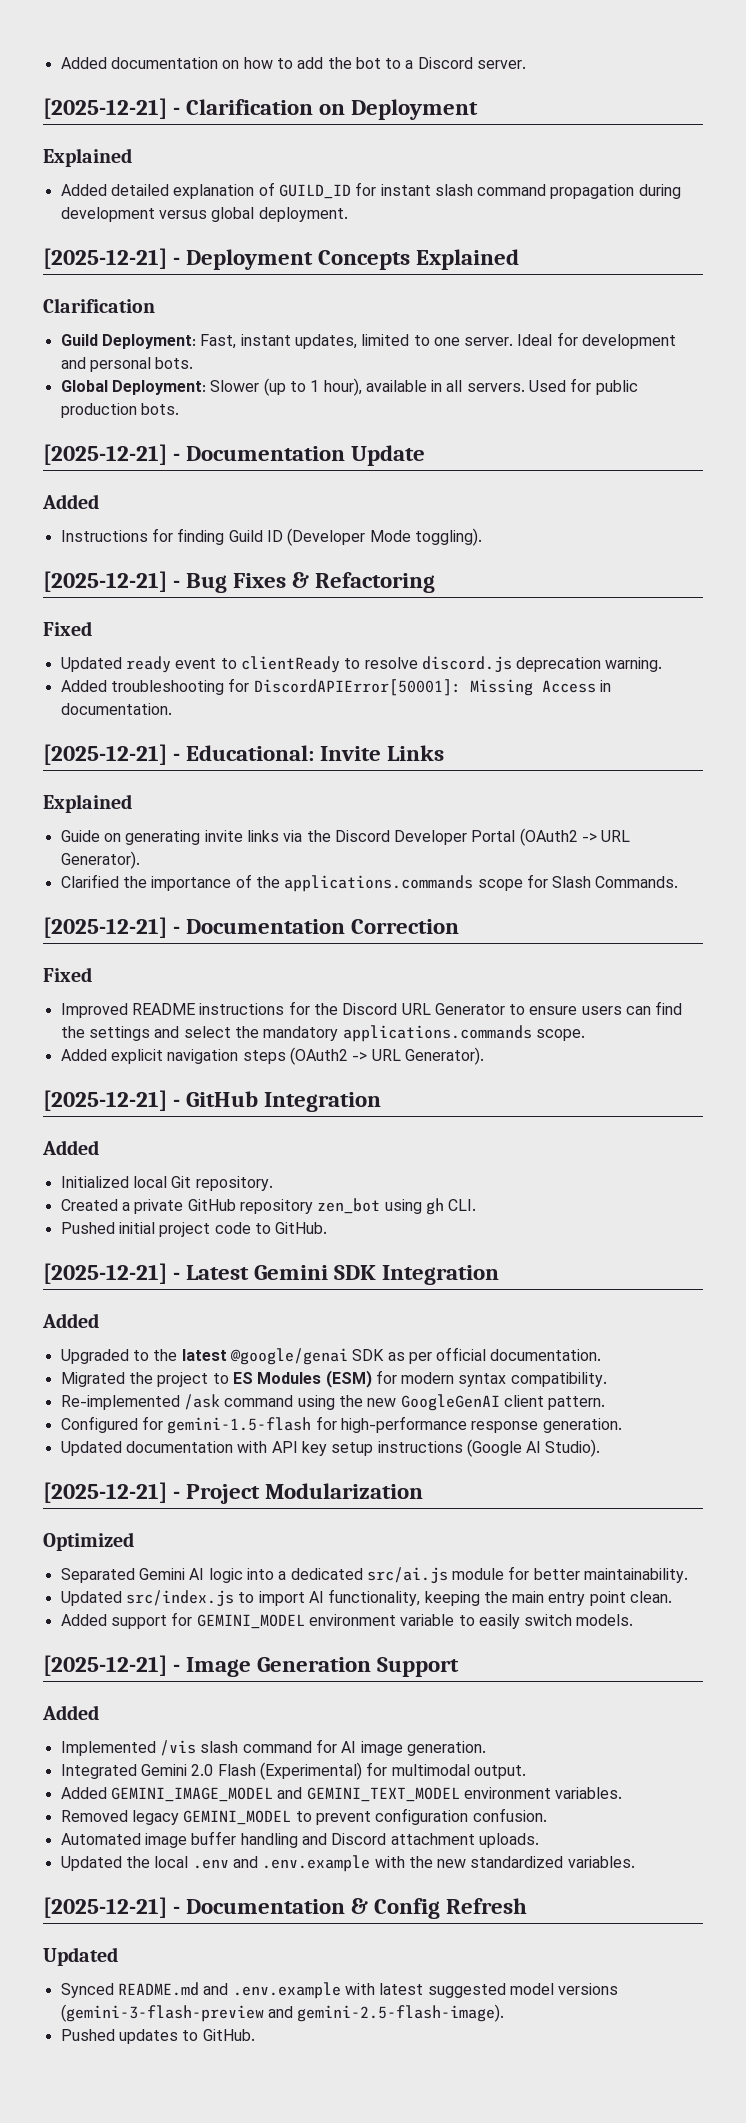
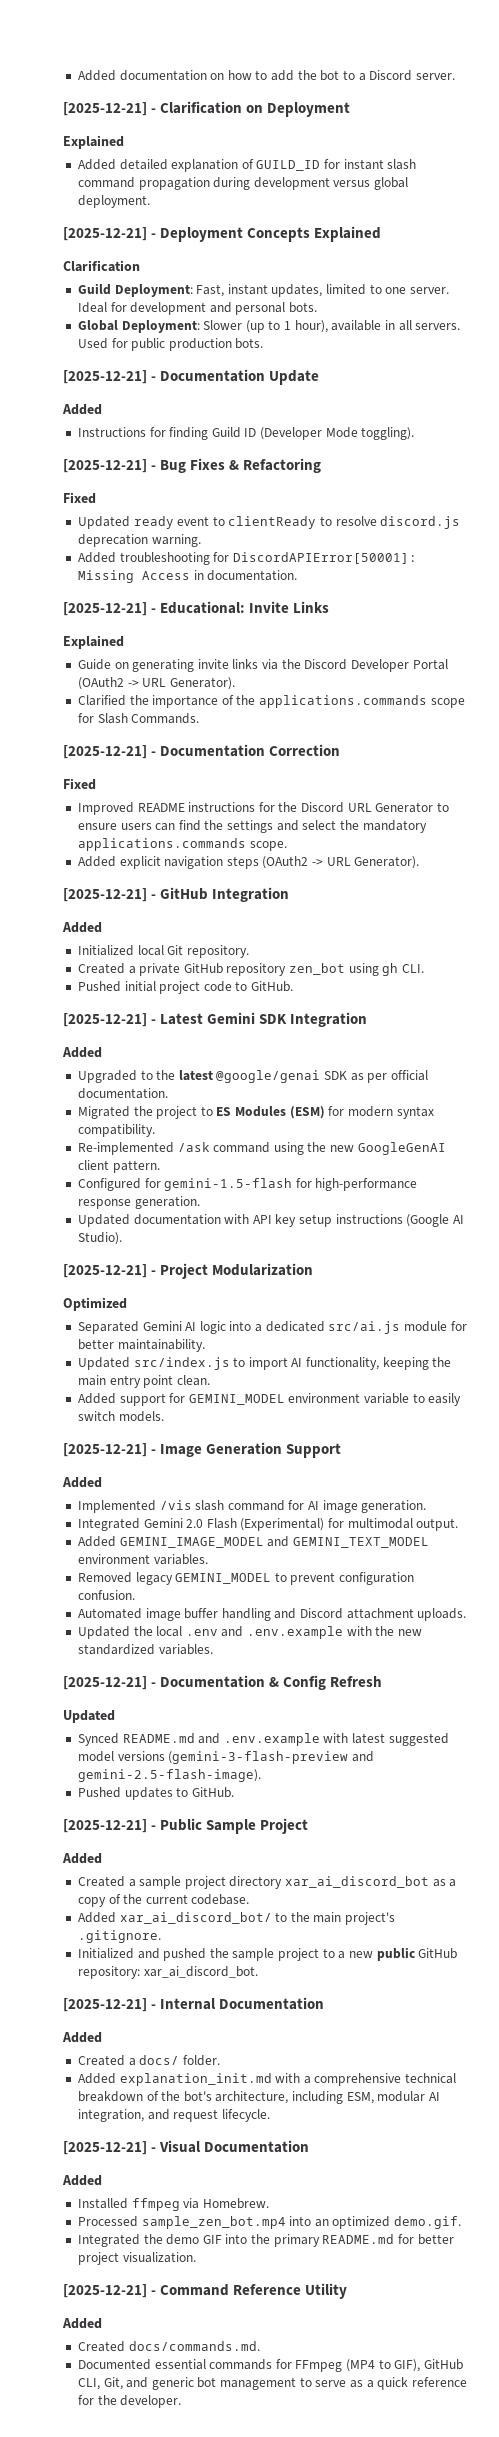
+ [2025-12-21] - Public Sample Project
+ Added
+ Created a sample project directory xar_ai_discord_bot as a copy of the current codebase.
+ Added xar_ai_discord_bot/ to the main project's .gitignore.
+ Initialized and pushed the sample project to a new public GitHub repository: xar_ai_discord_bot.
+ [2025-12-21] - Internal Documentation
+ Added
+ Created a docs/ folder.
+ Added explanation_init.md with a comprehensive technical breakdown of the bot's architecture, including ESM, modular AI integration, and request lifecycle.
+ [2025-12-21] - Visual Documentation
+ Added
+ Installed ffmpeg via Homebrew.
+ Processed sample_zen_bot.mp4 into an optimized demo.gif.
+ Integrated the demo GIF into the primary README.md for better project visualization.
+ [2025-12-21] - Command Reference Utility
+ Added
+ Created docs/commands.md.
+ Documented essential commands for FFmpeg (MP4 to GIF), GitHub CLI, Git, and generic bot management to serve as a quick reference for the developer.

